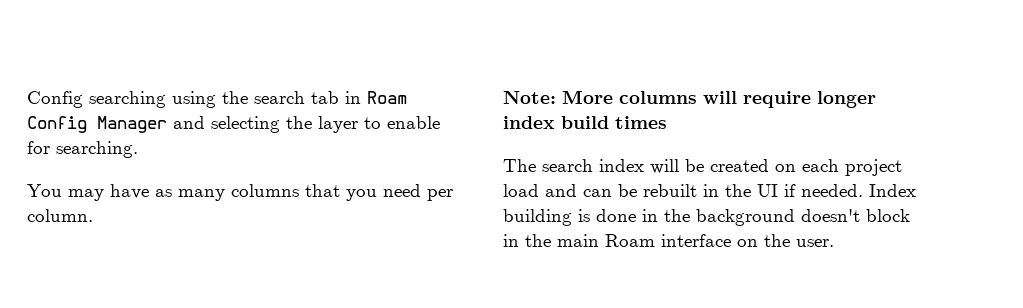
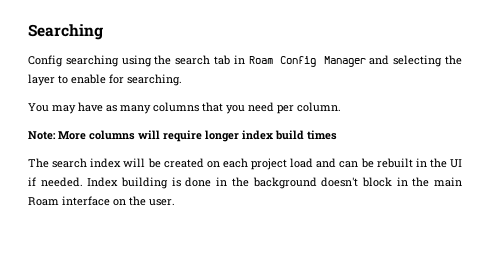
+ Searching

